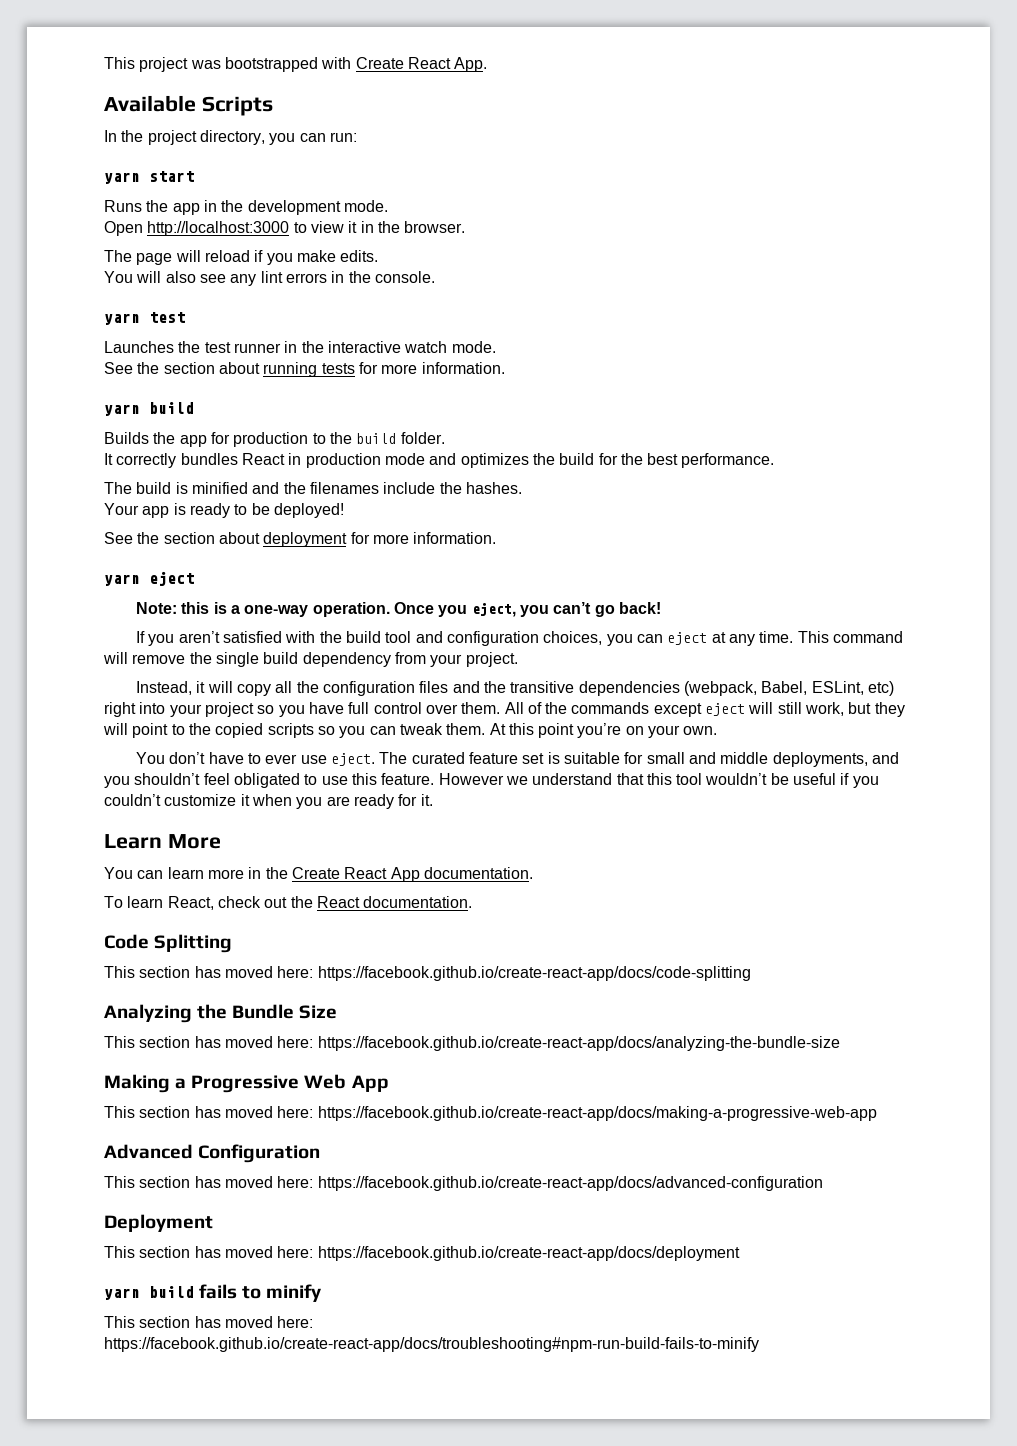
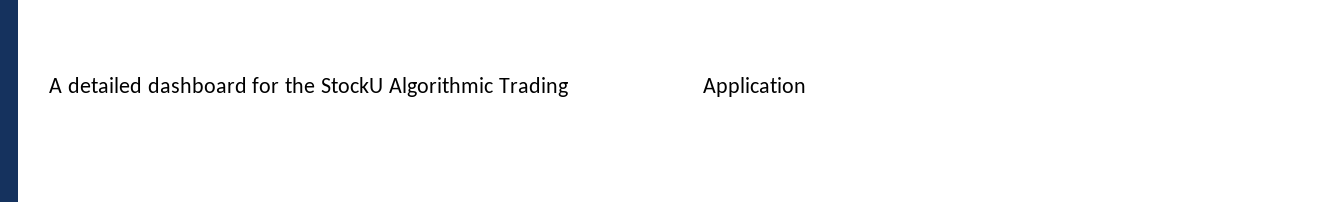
- This project was bootstrapped with Create React App.
- Available Scripts
- In the project directory, you can run:
- yarn start
- Runs the app in the development mode.
- Open http://localhost:3000 to view it in the browser.
- The page will reload if you make edits.
- You will also see any lint errors in the console.
- yarn test
- Launches the test runner in the interactive watch mode.
- See the section about running tests for more information.
- yarn build
- Builds the app for production to the build folder.
- It correctly bundles React in production mode and optimizes the build for the best performance.
- The build is minified and the filenames include the hashes.
- Your app is ready to be deployed!
- See the section about deployment for more information.
- yarn eject
- Note: this is a one-way operation. Once you eject, you can’t go back!
- If you aren’t satisfied with the build tool and configuration choices, you can eject at any time. This command will remove the single build dependency from your project.
- Instead, it will copy all the configuration files and the transitive dependencies (webpack, Babel, ESLint, etc) right into your project so you have full control over them. All of the commands except eject will still work, but they will point to the copied scripts so you can tweak them. At this point you’re on your own.
- You don’t have to ever use eject. The curated feature set is suitable for small and middle deployments, and you shouldn’t feel obligated to use this feature. However we understand that this tool wouldn’t be useful if you couldn’t customize it when you are ready for it.
- Learn More
- You can learn more in the Create React App documentation.
- To learn React, check out the React documentation.
- Code Splitting
- This section has moved here: https://facebook.github.io/create-react-app/docs/code-splitting
- Analyzing the Bundle Size
- This section has moved here: https://facebook.github.io/create-react-app/docs/analyzing-the-bundle-size
- Making a Progressive Web App
- This section has moved here: https://facebook.github.io/create-react-app/docs/making-a-progressive-web-app
- Advanced Configuration
- This section has moved here: https://facebook.github.io/create-react-app/docs/advanced-configuration
- Deployment
- This section has moved here: https://facebook.github.io/create-react-app/docs/deployment
- yarn build fails to minify
- This section has moved here: https://facebook.github.io/create-react-app/docs/troubleshooting#npm-run-build-fails-to-minify
+ A detailed dashboard for the StockU Algorithmic Trading Application

